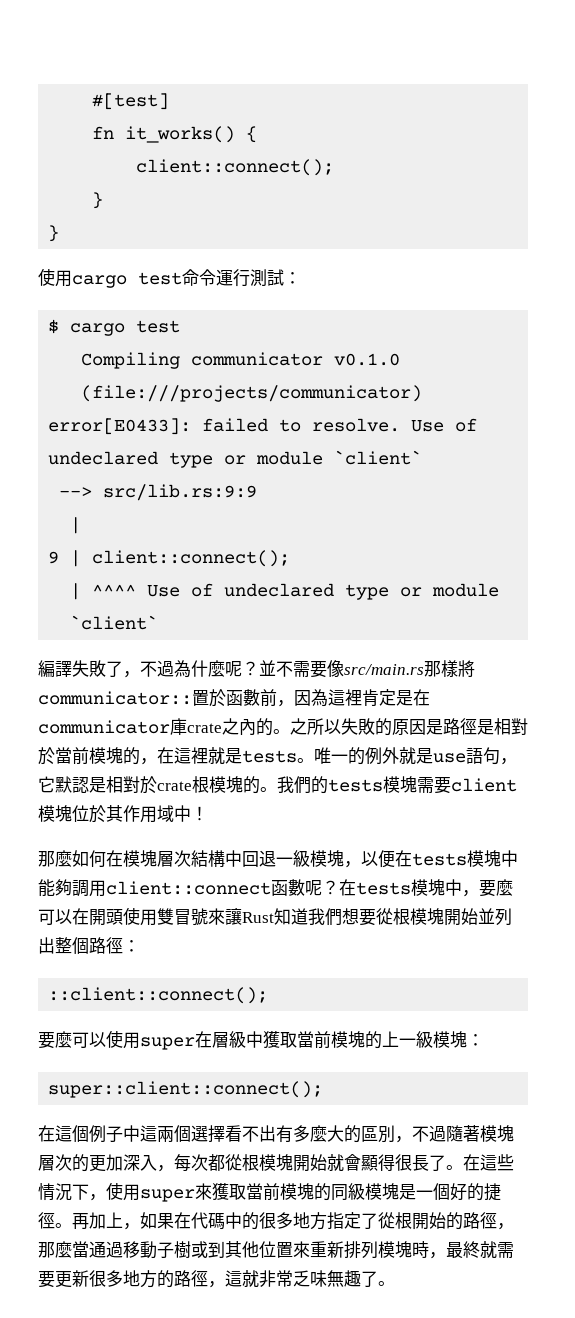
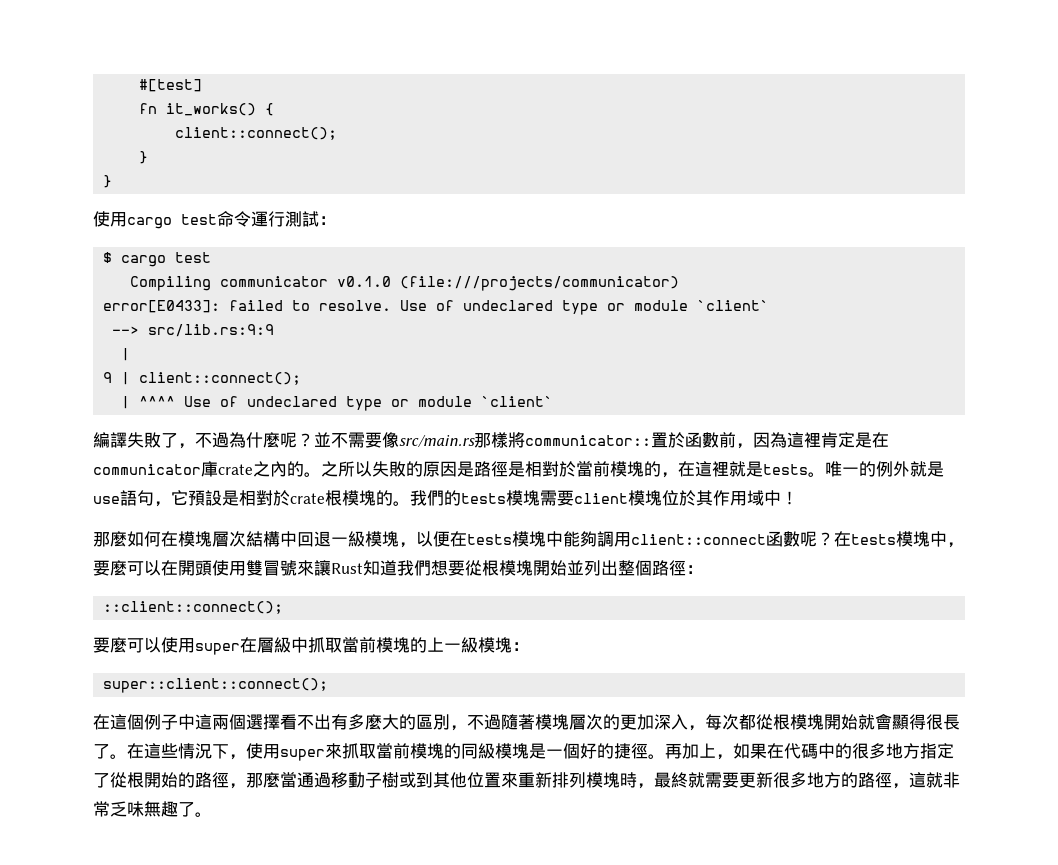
- 唯一的例外就是use語句，它默認是相對於crate根模塊的。
+ 唯一的例外就是use語句，它預設是相對於crate根模塊的。
- 要麼可以使用super在層級中獲取當前模塊的上一級模塊：
+ 要麼可以使用super在層級中抓取當前模塊的上一級模塊：
- 在這些情況下，使用super來獲取當前模塊的同級模塊是一個好的捷徑。
+ 在這些情況下，使用super來抓取當前模塊的同級模塊是一個好的捷徑。

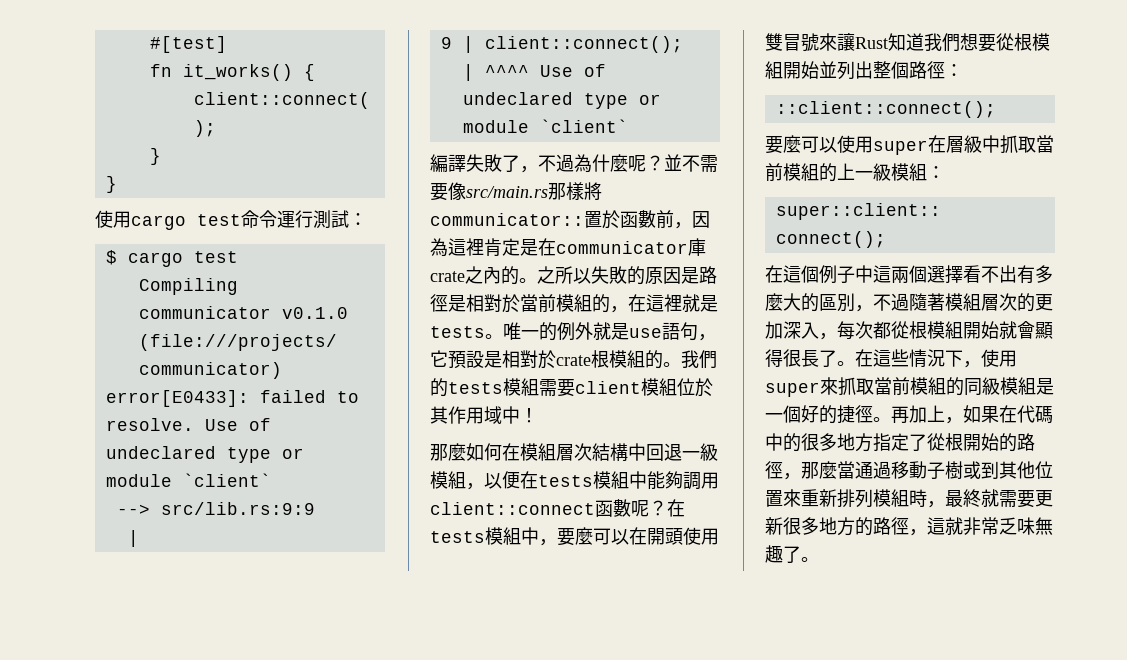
- 之所以失敗的原因是路徑是相對於當前模塊的，在這裡就是tests。
+ 之所以失敗的原因是路徑是相對於當前模組的，在這裡就是tests。
- 唯一的例外就是use語句，它預設是相對於crate根模塊的。
+ 唯一的例外就是use語句，它預設是相對於crate根模組的。
- 我們的tests模塊需要client模塊位於其作用域中！
+ 我們的tests模組需要client模組位於其作用域中！
- 那麼如何在模塊層次結構中回退一級模塊，以便在tests模塊中能夠調用client::connect函數呢？
+ 那麼如何在模組層次結構中回退一級模組，以便在tests模組中能夠調用client::connect函數呢？
- 在tests模塊中，要麼可以在開頭使用雙冒號來讓Rust知道我們想要從根模塊開始並列出整個路徑：
+ 在tests模組中，要麼可以在開頭使用雙冒號來讓Rust知道我們想要從根模組開始並列出整個路徑：
- 要麼可以使用super在層級中抓取當前模塊的上一級模塊：
+ 要麼可以使用super在層級中抓取當前模組的上一級模組：
- 在這個例子中這兩個選擇看不出有多麼大的區別，不過隨著模塊層次的更加深入，每次都從根模塊開始就會顯得很長了。
+ 在這個例子中這兩個選擇看不出有多麼大的區別，不過隨著模組層次的更加深入，每次都從根模組開始就會顯得很長了。
- 在這些情況下，使用super來抓取當前模塊的同級模塊是一個好的捷徑。
+ 在這些情況下，使用super來抓取當前模組的同級模組是一個好的捷徑。
- 再加上，如果在代碼中的很多地方指定了從根開始的路徑，那麼當通過移動子樹或到其他位置來重新排列模塊時，最終就需要更新很多地方的路徑，這就非常乏味無趣了。
+ 再加上，如果在代碼中的很多地方指定了從根開始的路徑，那麼當通過移動子樹或到其他位置來重新排列模組時，最終就需要更新很多地方的路徑，這就非常乏味無趣了。

